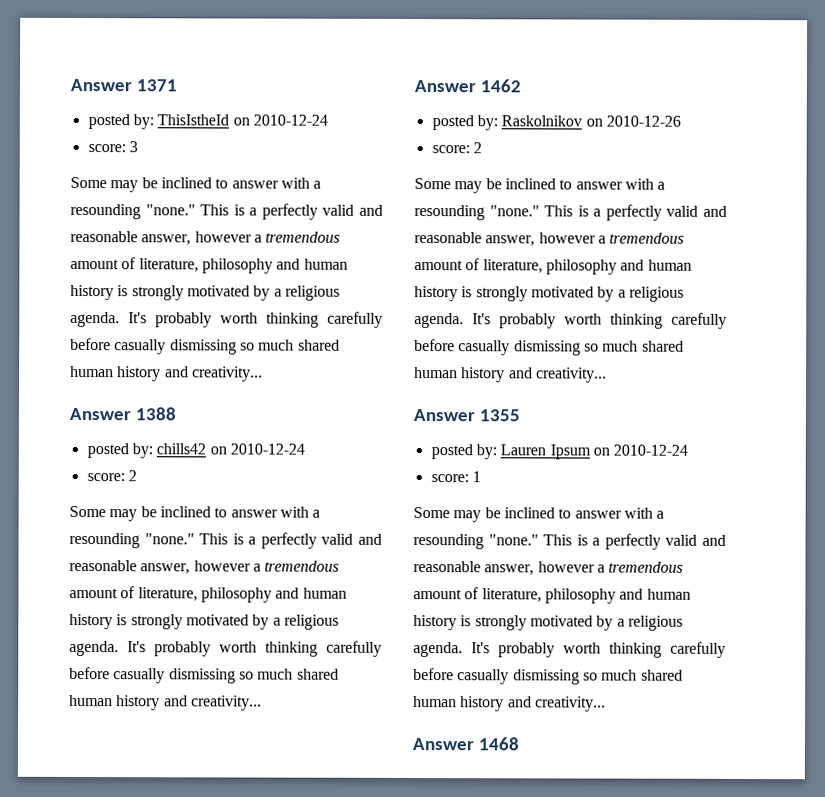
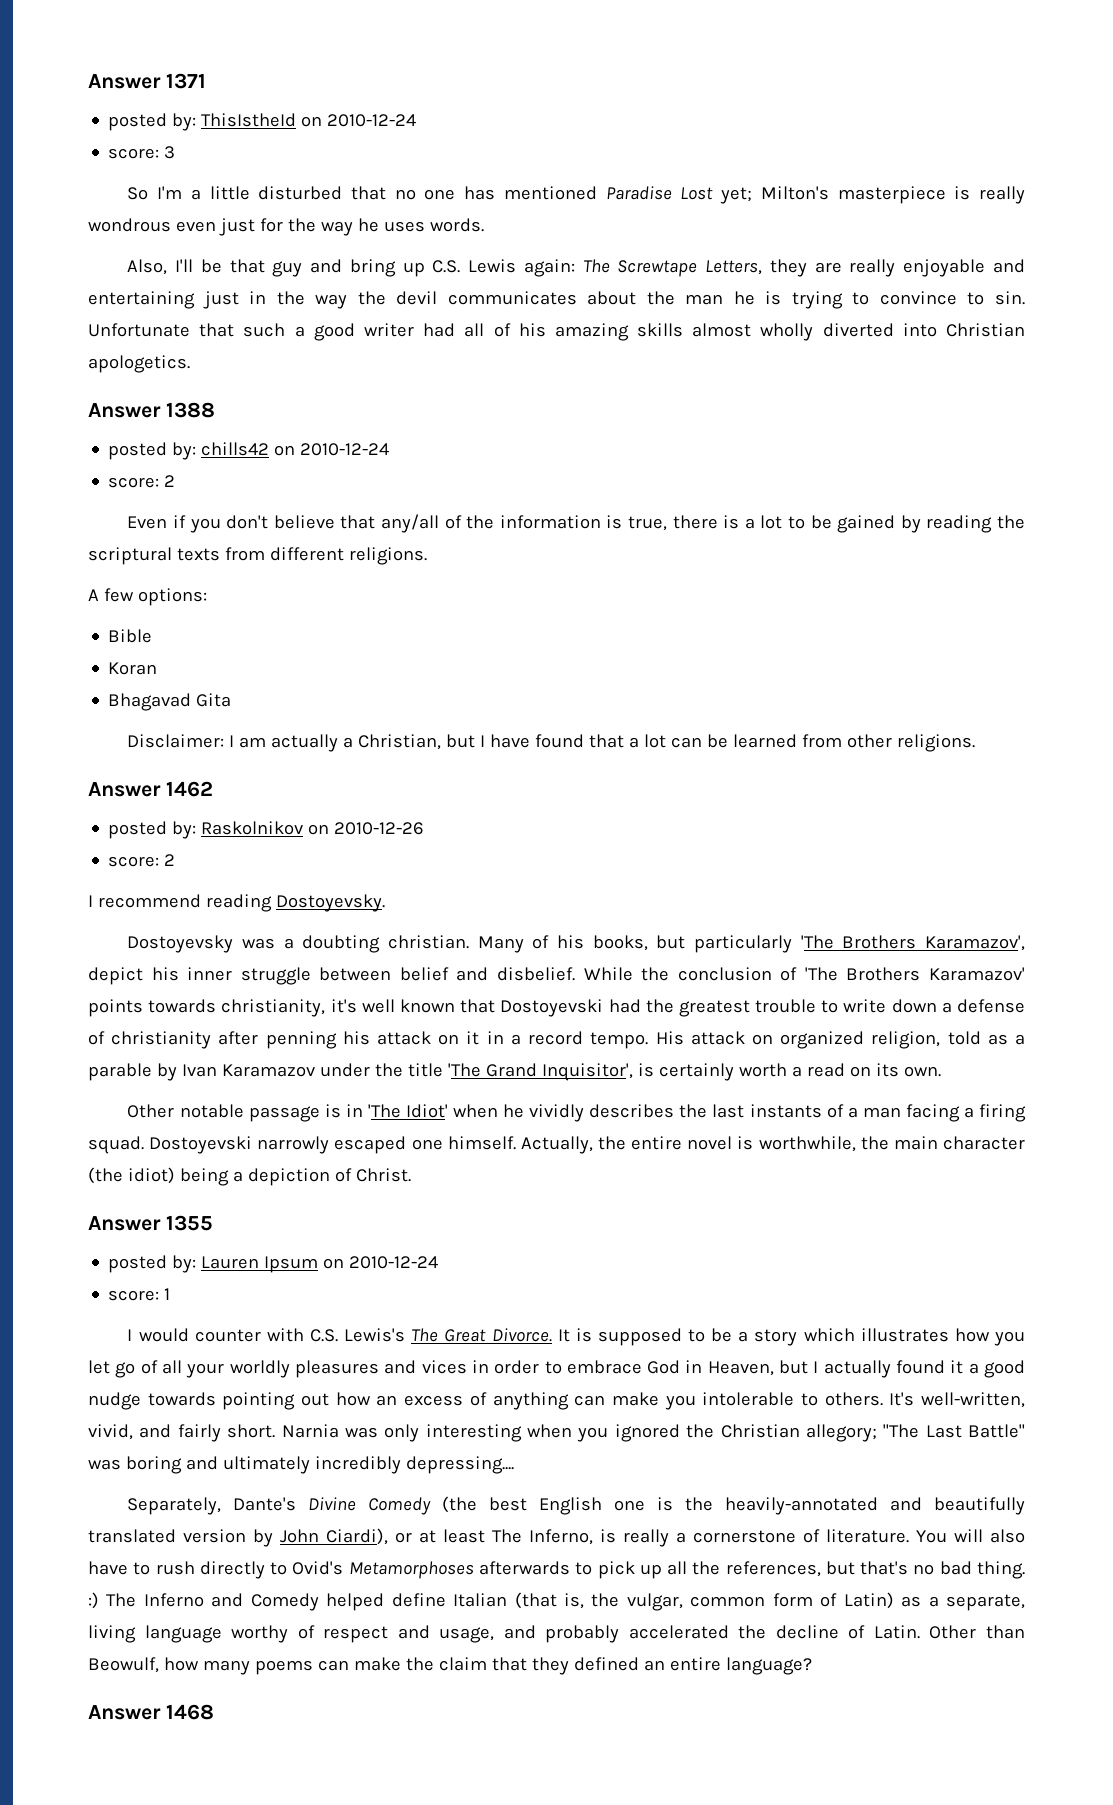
  score: 3
- Some may be inclined to answer with a resounding "none." This is a perfectly valid and reasonable answer, however a tremendous amount of literature, philosophy and human history is strongly motivated by a religious agenda. It's probably worth thinking carefully before casually dismissing so much shared human history and creativity...
+ So I'm a little disturbed that no one has mentioned Paradise Lost yet; Milton's masterpiece is really wondrous even just for the way he uses words.
+ Also, I'll be that guy and bring up C.S. Lewis again: The Screwtape Letters, they are really enjoyable and entertaining just in the way the devil communicates about the man he is trying to convince to sin. Unfortunate that such a good writer had all of his amazing skills almost wholly diverted into Christian apologetics.
  posted by: chills42 on 2010-12-24
  score: 2
- Some may be inclined to answer with a resounding "none." This is a perfectly valid and reasonable answer, however a tremendous amount of literature, philosophy and human history is strongly motivated by a religious agenda. It's probably worth thinking carefully before casually dismissing so much shared human history and creativity...
+ Even if you don't believe that any/all of the information is true, there is a lot to be gained by reading the scriptural texts from different religions.
+ A few options:
+ Bible
+ Koran
+ Bhagavad Gita
+ Disclaimer: I am actually a Christian, but I have found that a lot can be learned from other religions.
  posted by: Raskolnikov on 2010-12-26
  score: 2
- Some may be inclined to answer with a resounding "none." This is a perfectly valid and reasonable answer, however a tremendous amount of literature, philosophy and human history is strongly motivated by a religious agenda. It's probably worth thinking carefully before casually dismissing so much shared human history and creativity...
+ I recommend reading Dostoyevsky.
+ Dostoyevsky was a doubting christian. Many of his books, but particularly 'The Brothers Karamazov', depict his inner struggle between belief and disbelief. While the conclusion of 'The Brothers Karamazov' points towards christianity, it's well known that Dostoyevski had the greatest trouble to write down a defense of christianity after penning his attack on it in a record tempo. His attack on organized religion, told as a parable by Ivan Karamazov under the title 'The Grand Inquisitor', is certainly worth a read on its own.
+ Other notable passage is in 'The Idiot' when he vividly describes the last instants of a man facing a firing squad. Dostoyevski narrowly escaped one himself. Actually, the entire novel is worthwhile, the main character (the idiot) being a depiction of Christ.
  score: 1
- Some may be inclined to answer with a resounding "none." This is a perfectly valid and reasonable answer, however a tremendous amount of literature, philosophy and human history is strongly motivated by a religious agenda. It's probably worth thinking carefully before casually dismissing so much shared human history and creativity...
+ I would counter with C.S. Lewis's The Great Divorce. It is supposed to be a story which illustrates how you let go of all your worldly pleasures and vices in order to embrace God in Heaven, but I actually found it a good nudge towards pointing out how an excess of anything can make you intolerable to others. It's well-written, vivid, and fairly short. Narnia was only interesting when you ignored the Christian allegory; "The Last Battle" was boring and ultimately incredibly depressing....
+ Separately, Dante's Divine Comedy (the best English one is the heavily-annotated and beautifully translated version by John Ciardi), or at least The Inferno, is really a cornerstone of literature. You will also have to rush directly to Ovid's Metamorphoses afterwards to pick up all the references, but that's no bad thing. :) The Inferno and Comedy helped define Italian (that is, the vulgar, common form of Latin) as a separate, living language worthy of respect and usage, and probably accelerated the decline of Latin. Other than Beowulf, how many poems can make the claim that they defined an entire language?

